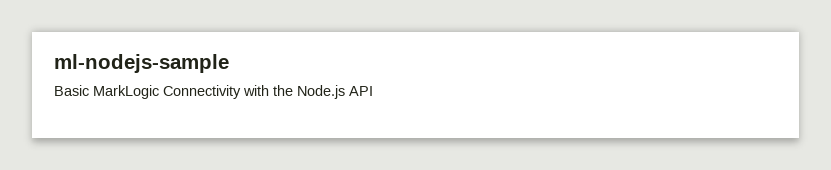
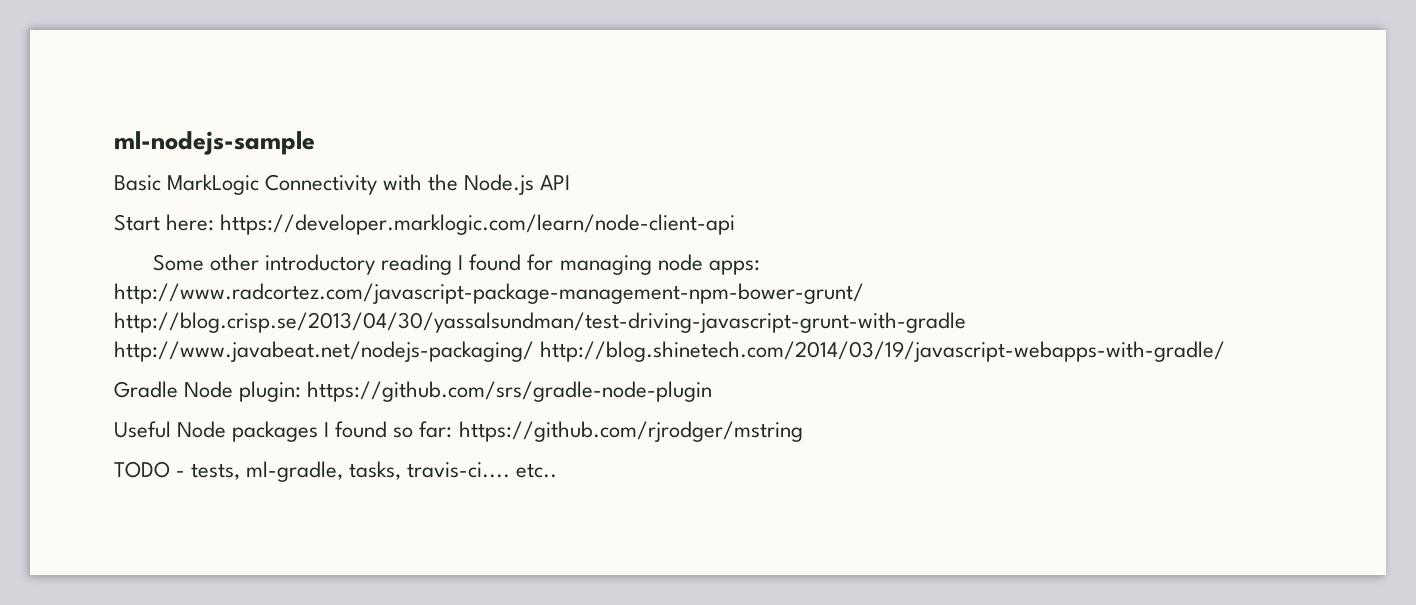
+ Start here: https://developer.marklogic.com/learn/node-client-api
+ Some other introductory reading I found for managing node apps: http://www.radcortez.com/javascript-package-management-npm-bower-grunt/ http://blog.crisp.se/2013/04/30/yassalsundman/test-driving-javascript-grunt-with-gradle http://www.javabeat.net/nodejs-packaging/ http://blog.shinetech.com/2014/03/19/javascript-webapps-with-gradle/
+ Gradle Node plugin: https://github.com/srs/gradle-node-plugin
+ Useful Node packages I found so far: https://github.com/rjrodger/mstring
+ TODO - tests, ml-gradle, tasks, travis-ci.... etc..

